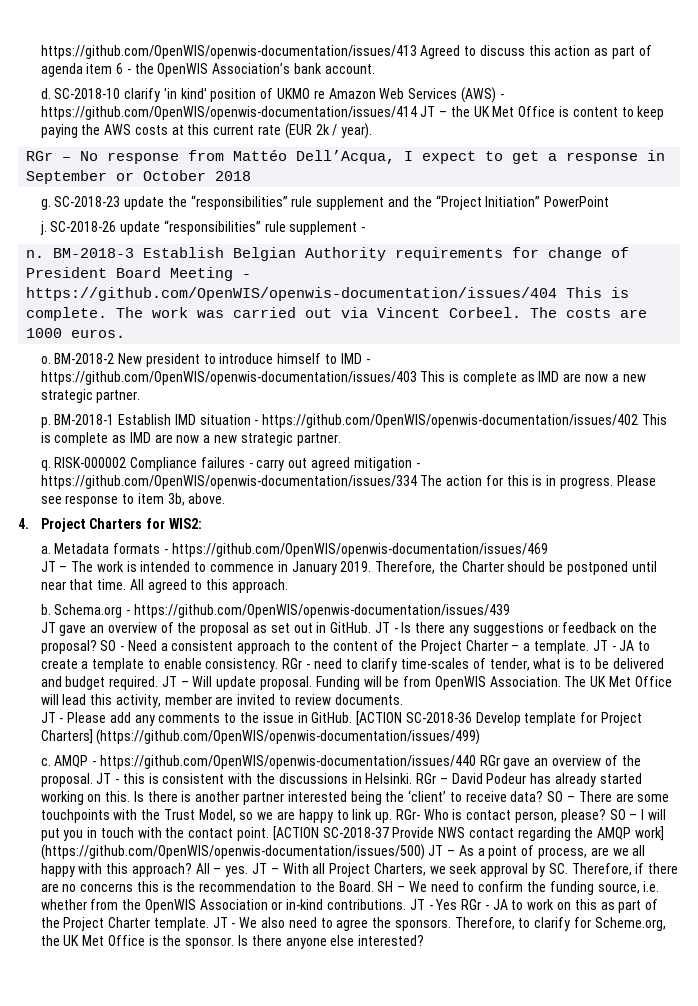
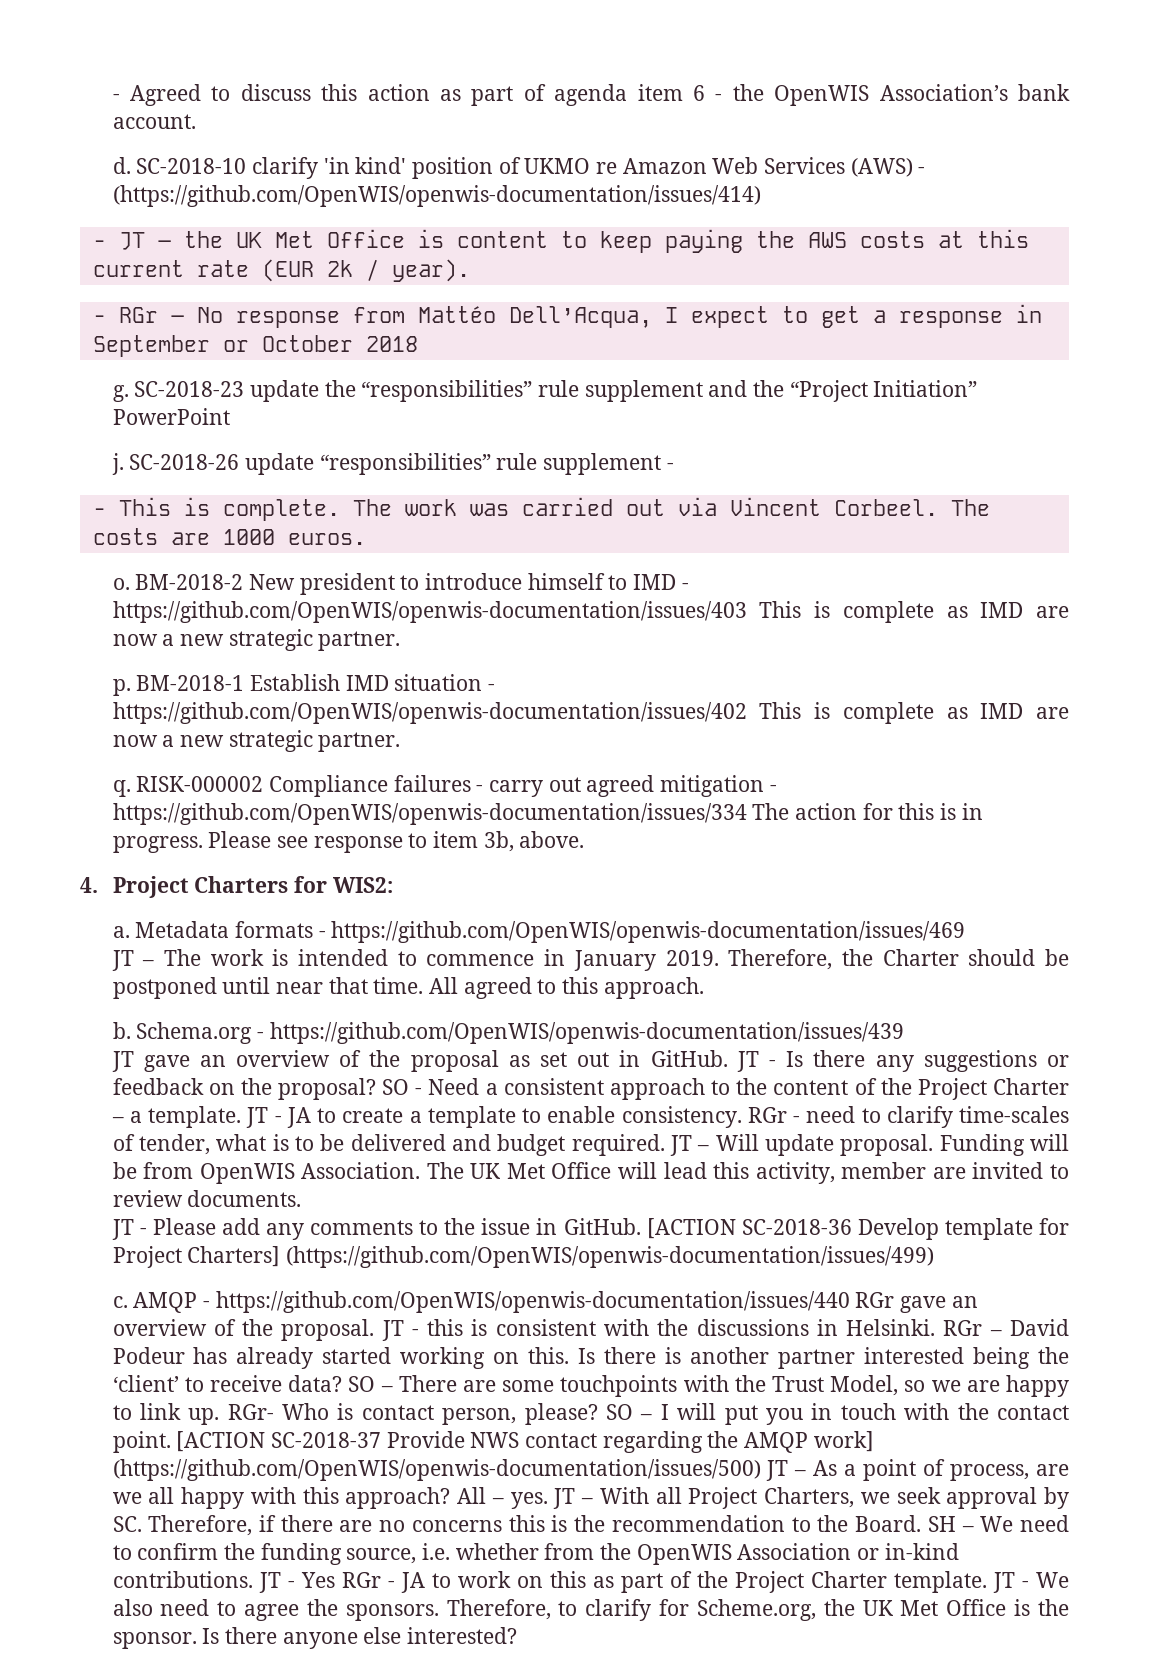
- https://github.com/OpenWIS/openwis-documentation/issues/413 Agreed to discuss this action as part of agenda item 6 - the OpenWIS Association’s bank account.
+ - Agreed to discuss this action as part of agenda item 6 - the OpenWIS Association’s bank account.
- SC-2018-10 clarify 'in kind' position of UKMO re Amazon Web Services (AWS) - https://github.com/OpenWIS/openwis-documentation/issues/414 JT – the UK Met Office is content to keep paying the AWS costs at this current rate (EUR 2k / year).
+ SC-2018-10 clarify 'in kind' position of UKMO re Amazon Web Services (AWS) - (https://github.com/OpenWIS/openwis-documentation/issues/414)
+ - JT – the UK Met Office is content to keep paying the AWS costs at this current rate (EUR 2k / year).
- RGr – No response from Mattéo Dell’Acqua, I expect to get a response in September or October 2018
+ - RGr – No response from Mattéo Dell’Acqua, I expect to get a response in September or October 2018
- n. BM-2018-3 Establish Belgian Authority requirements for change of President Board Meeting - https://github.com/OpenWIS/openwis-documentation/issues/404 This is complete.
+ - This is complete.

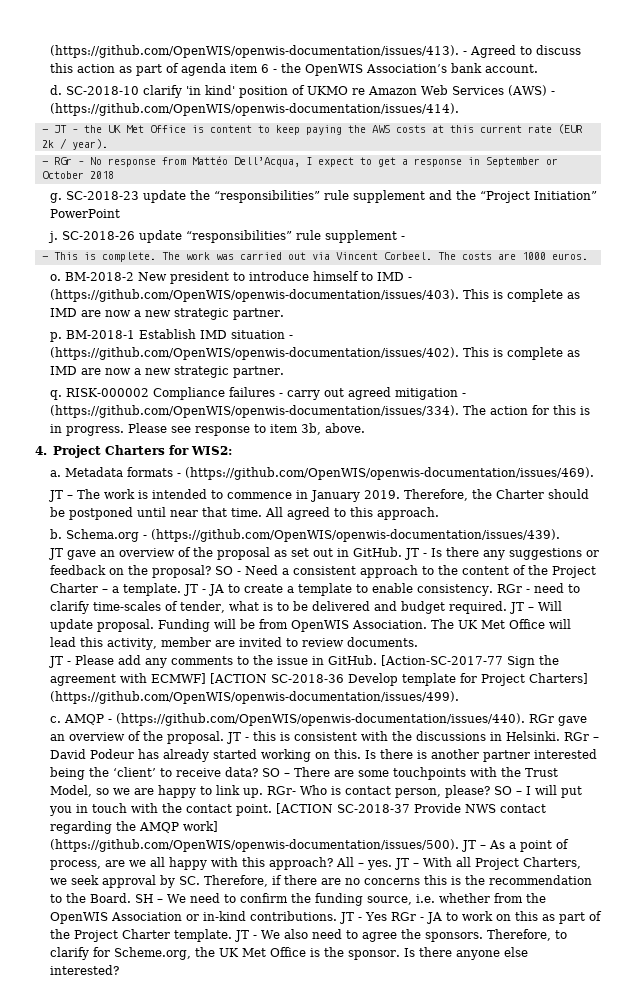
- - Agreed to discuss this action as part of agenda item 6 - the OpenWIS Association’s bank account.
+ (https://github.com/OpenWIS/openwis-documentation/issues/413). - Agreed to discuss this action as part of agenda item 6 - the OpenWIS Association’s bank account.
- SC-2018-10 clarify 'in kind' position of UKMO re Amazon Web Services (AWS) - (https://github.com/OpenWIS/openwis-documentation/issues/414)
+ SC-2018-10 clarify 'in kind' position of UKMO re Amazon Web Services (AWS) - (https://github.com/OpenWIS/openwis-documentation/issues/414).
- BM-2018-2 New president to introduce himself to IMD - https://github.com/OpenWIS/openwis-documentation/issues/403 This is complete as IMD are now a new strategic partner.
+ BM-2018-2 New president to introduce himself to IMD - (https://github.com/OpenWIS/openwis-documentation/issues/403). This is complete as IMD are now a new strategic partner.
- p. BM-2018-1 Establish IMD situation - https://github.com/OpenWIS/openwis-documentation/issues/402 This is complete as IMD are now a new strategic partner.
+ p. BM-2018-1 Establish IMD situation - (https://github.com/OpenWIS/openwis-documentation/issues/402). This is complete as IMD are now a new strategic partner.
- RISK-000002 Compliance failures - carry out agreed mitigation - https://github.com/OpenWIS/openwis-documentation/issues/334 The action for this is in progress.
+ RISK-000002 Compliance failures - carry out agreed mitigation - (https://github.com/OpenWIS/openwis-documentation/issues/334). The action for this is in progress.
- Metadata formats - https://github.com/OpenWIS/openwis-documentation/issues/469
+ Metadata formats - (https://github.com/OpenWIS/openwis-documentation/issues/469).
- Schema.org - https://github.com/OpenWIS/openwis-documentation/issues/439
+ Schema.org - (https://github.com/OpenWIS/openwis-documentation/issues/439).
- [ACTION SC-2018-36 Develop template for Project Charters] (https://github.com/OpenWIS/openwis-documentation/issues/499)
+ [Action-SC-2017-77 Sign the agreement with ECMWF] [ACTION SC-2018-36 Develop template for Project Charters] (https://github.com/OpenWIS/openwis-documentation/issues/499).
- AMQP - https://github.com/OpenWIS/openwis-documentation/issues/440 RGr gave an overview of the proposal.
+ AMQP - (https://github.com/OpenWIS/openwis-documentation/issues/440). RGr gave an overview of the proposal.
- [ACTION SC-2018-37 Provide NWS contact regarding the AMQP work] (https://github.com/OpenWIS/openwis-documentation/issues/500) JT – As a point of process, are we all happy with this approach?
+ [ACTION SC-2018-37 Provide NWS contact regarding the AMQP work] (https://github.com/OpenWIS/openwis-documentation/issues/500). JT – As a point of process, are we all happy with this approach?

